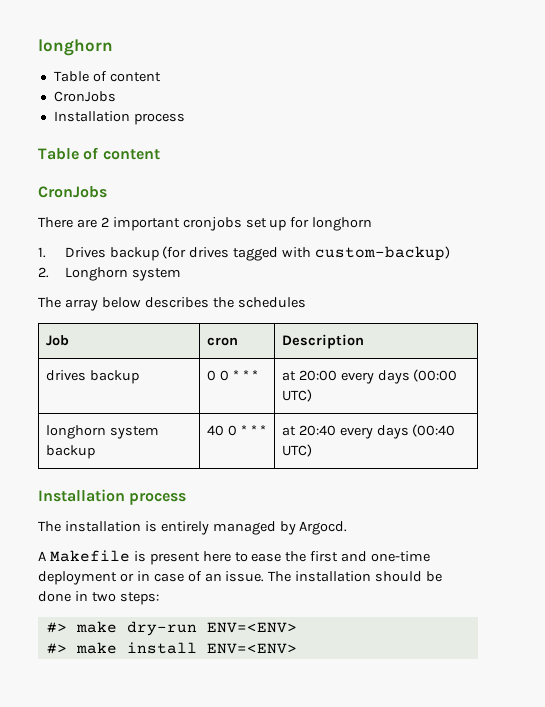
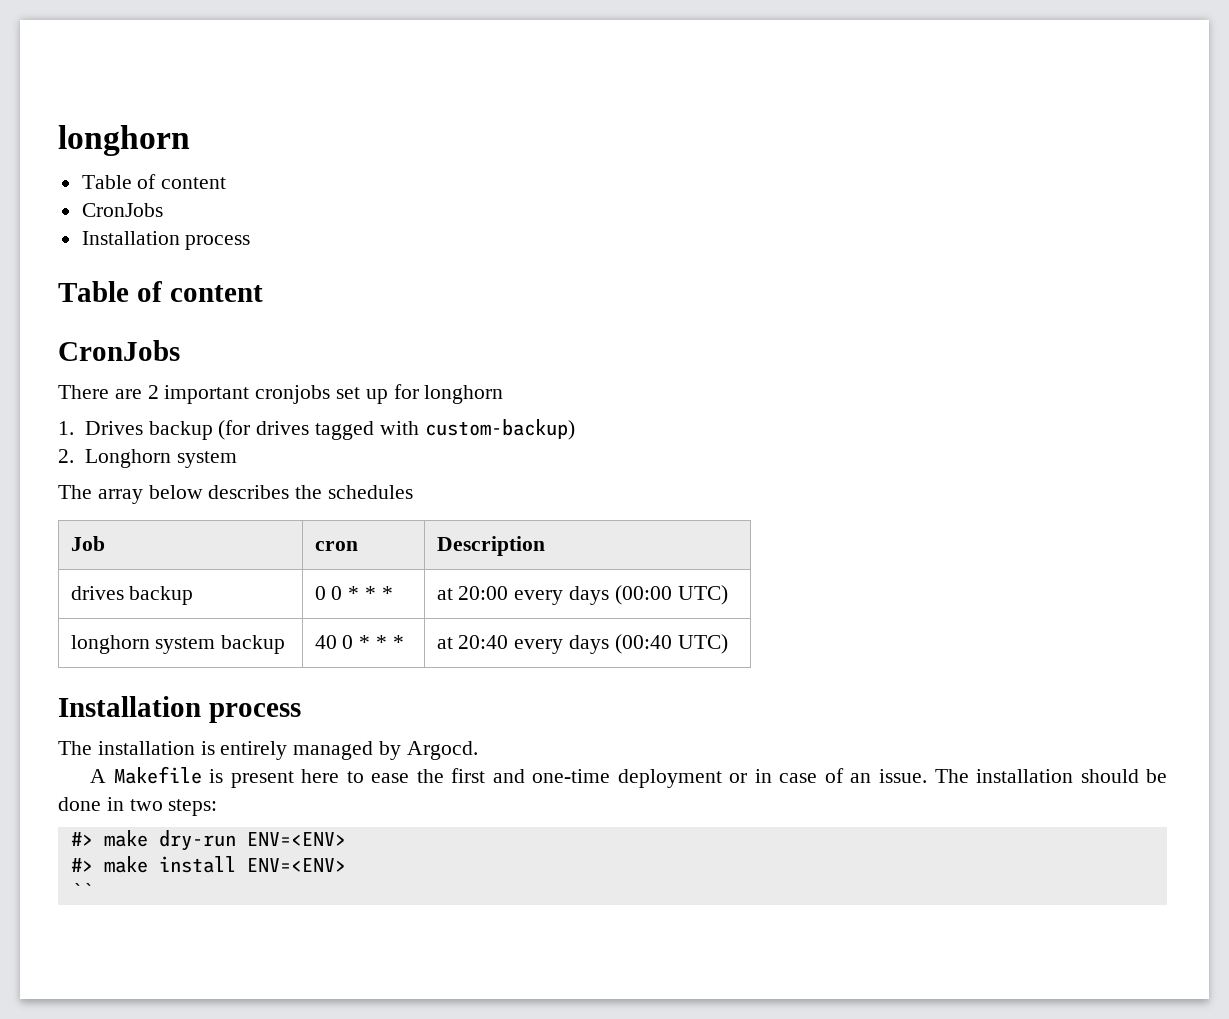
+ ``

